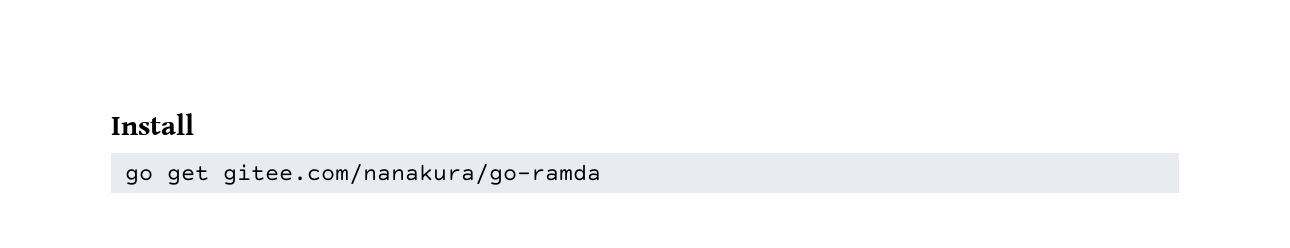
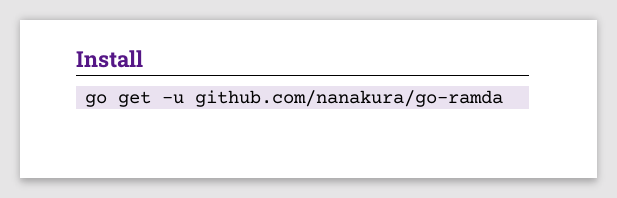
- go get gitee.com/nanakura/go-ramda
+ go get -u github.com/nanakura/go-ramda

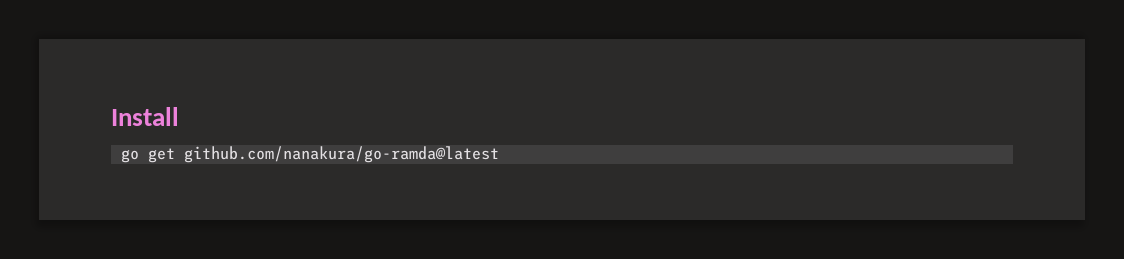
- go get -u github.com/nanakura/go-ramda
+ go get github.com/nanakura/go-ramda@latest

